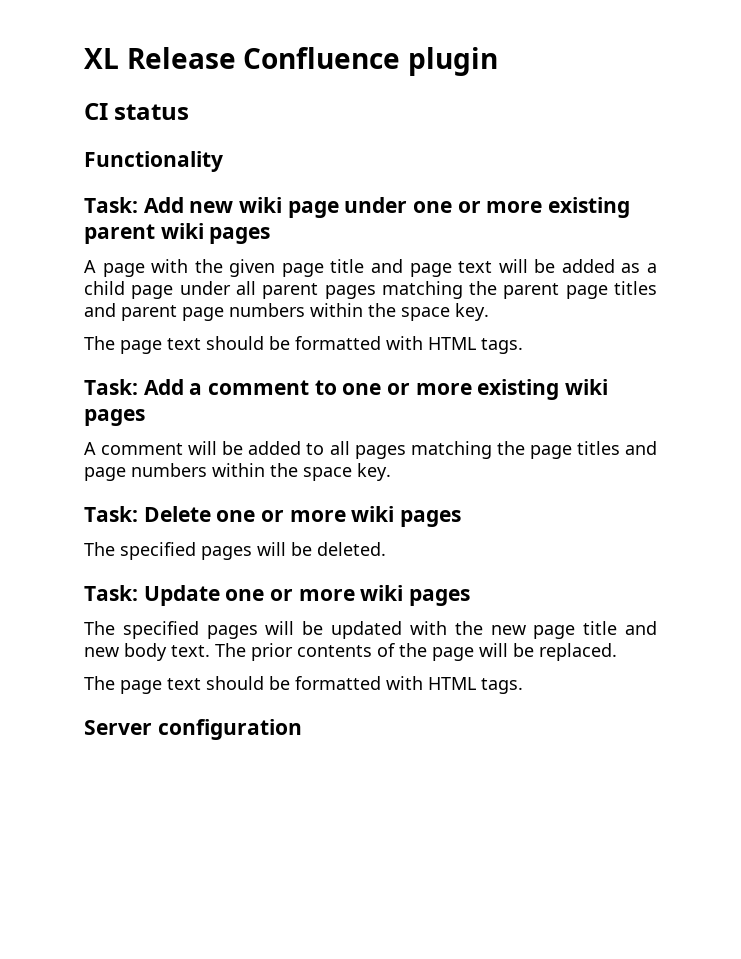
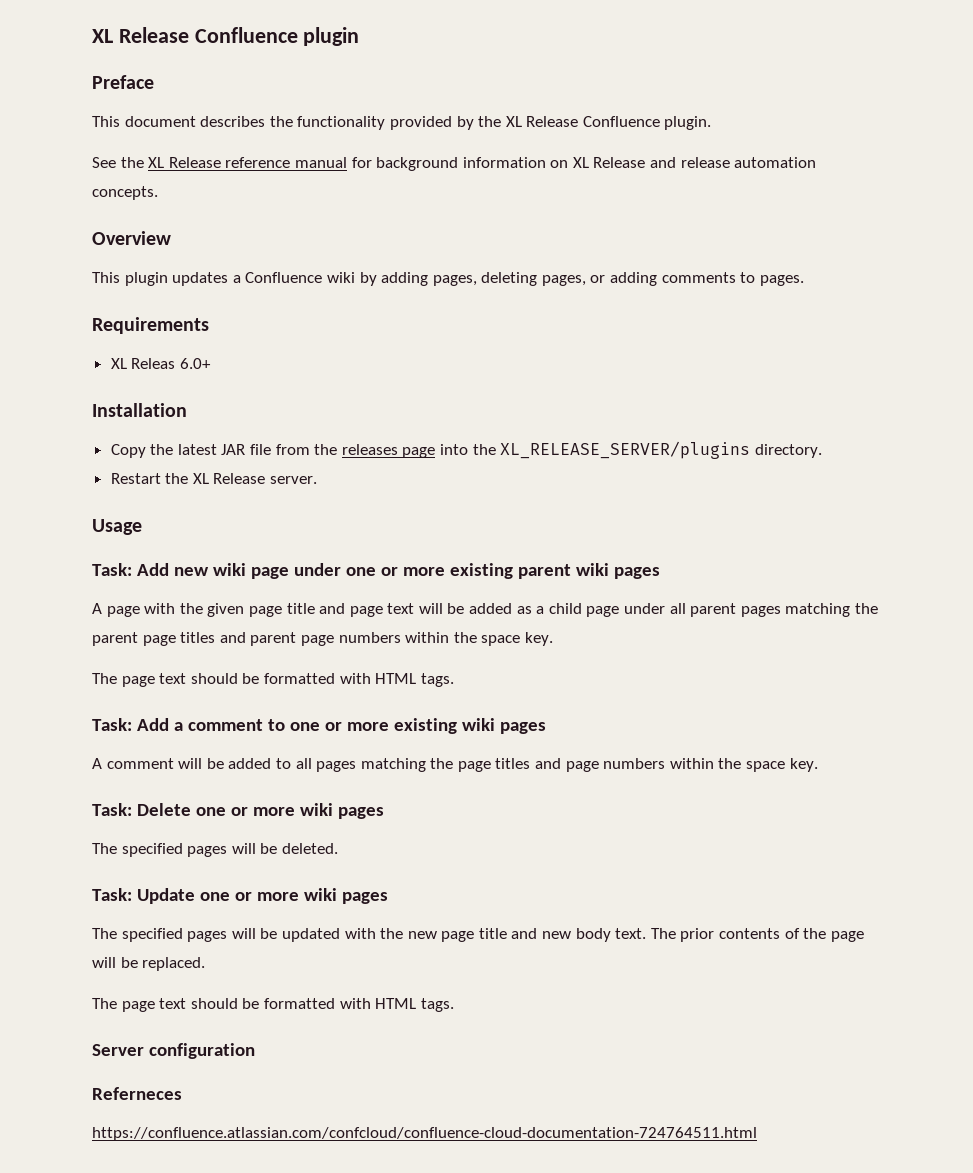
- CI status
- Functionality
+ Preface
+ This document describes the functionality provided by the XL Release Confluence plugin.
+ See the XL Release reference manual for background information on XL Release and release automation concepts.
+ Overview
+ This plugin updates a Confluence wiki by adding pages, deleting pages, or adding comments to pages.
+ Requirements
+ XL Releas 6.0+
+ Installation
+ Copy the latest JAR file from the releases page into the XL_RELEASE_SERVER/plugins directory.
+ Restart the XL Release server.
+ Usage
+ Referneces
+ https://confluence.atlassian.com/confcloud/confluence-cloud-documentation-724764511.html

